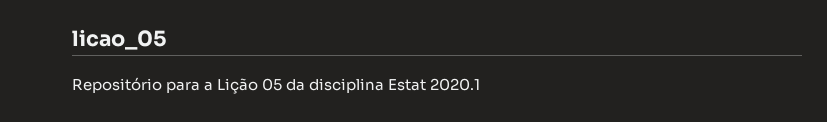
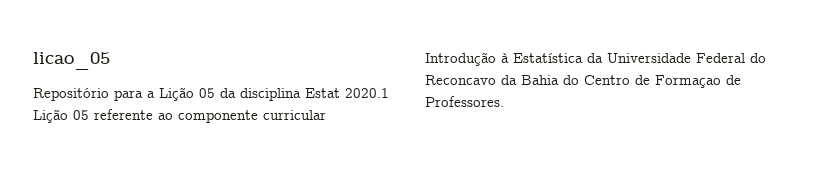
- Repositório para a Lição 05 da disciplina Estat 2020.1
+ Repositório para a Lição 05 da disciplina Estat 2020.1 Lição 05 referente ao componente curricular Introdução à Estatística da Universidade Federal do Reconcavo da Bahia do Centro de Formaçao de Professores.

